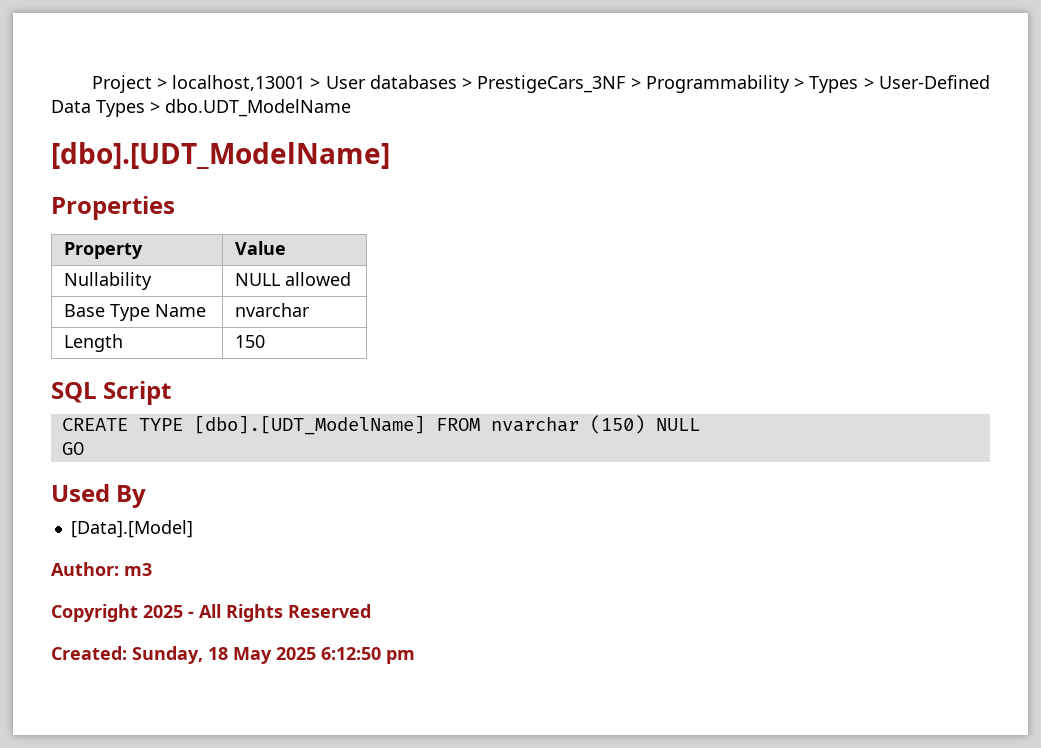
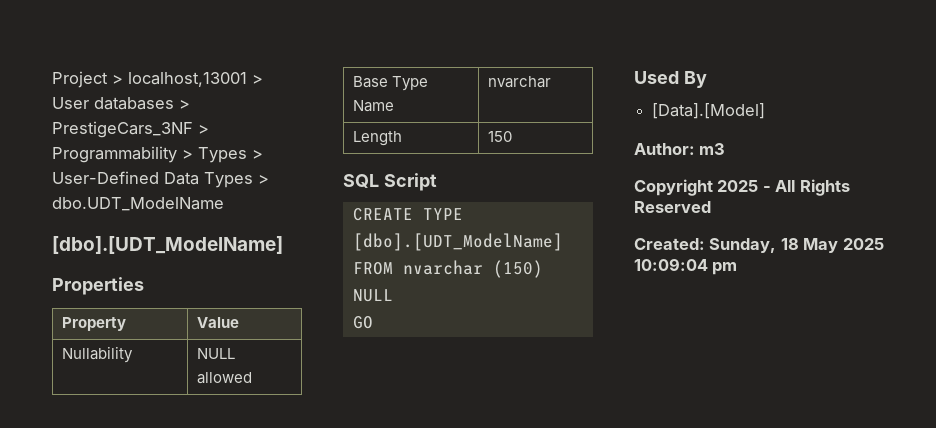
- Created: Sunday, 18 May 2025 6:12:50 pm
+ Created: Sunday, 18 May 2025 10:09:04 pm

